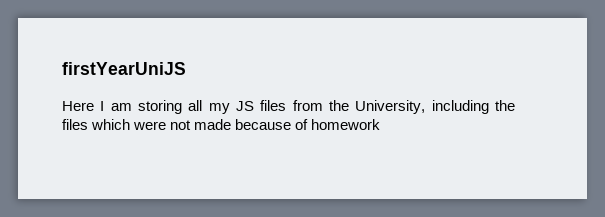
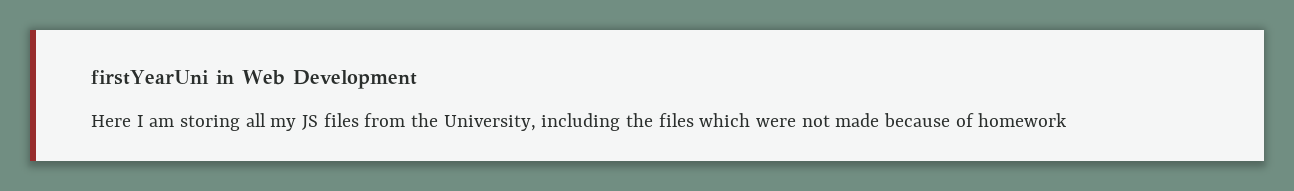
- firstYearUniJS
+ firstYearUni in Web Development

